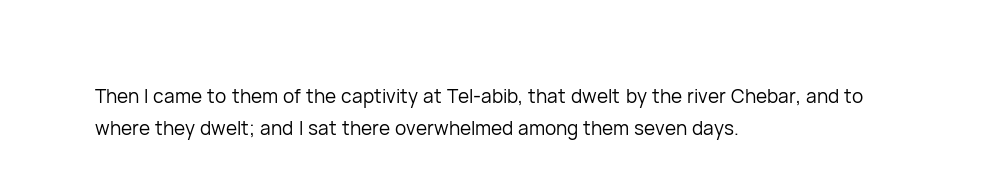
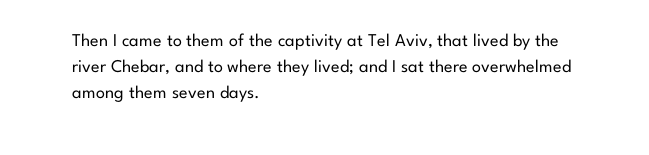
- Then I came to them of the captivity at Tel-abib, that dwelt by the river Chebar, and to where they dwelt; and I sat there overwhelmed among them seven days.
+ Then I came to them of the captivity at Tel Aviv, that lived by the river Chebar, and to where they lived; and I sat there overwhelmed among them seven days.

